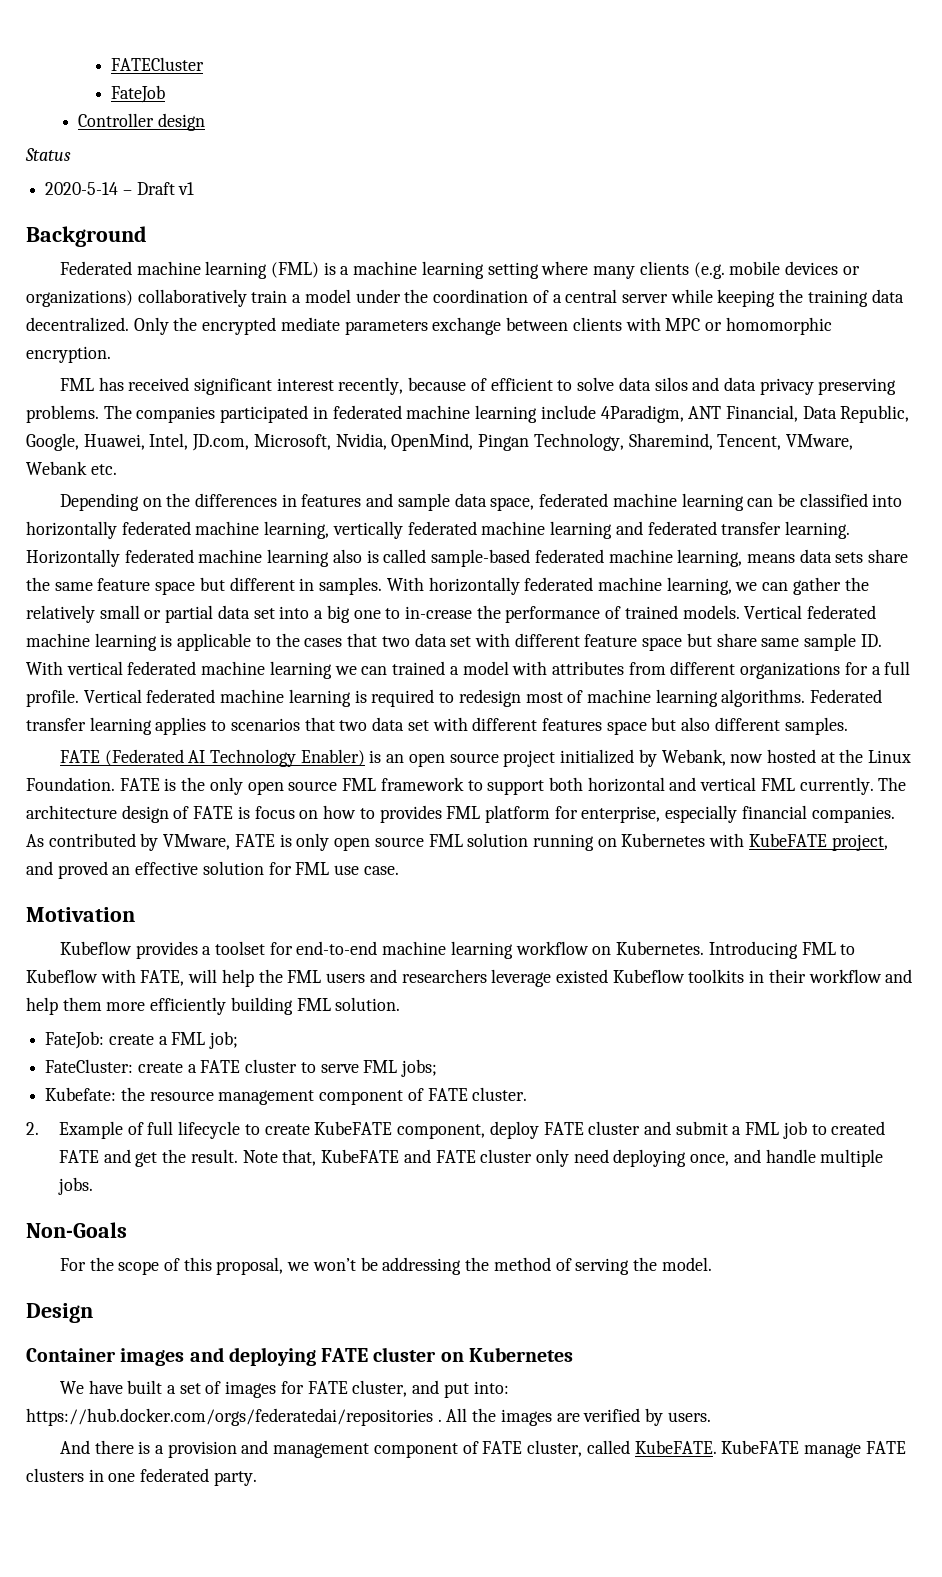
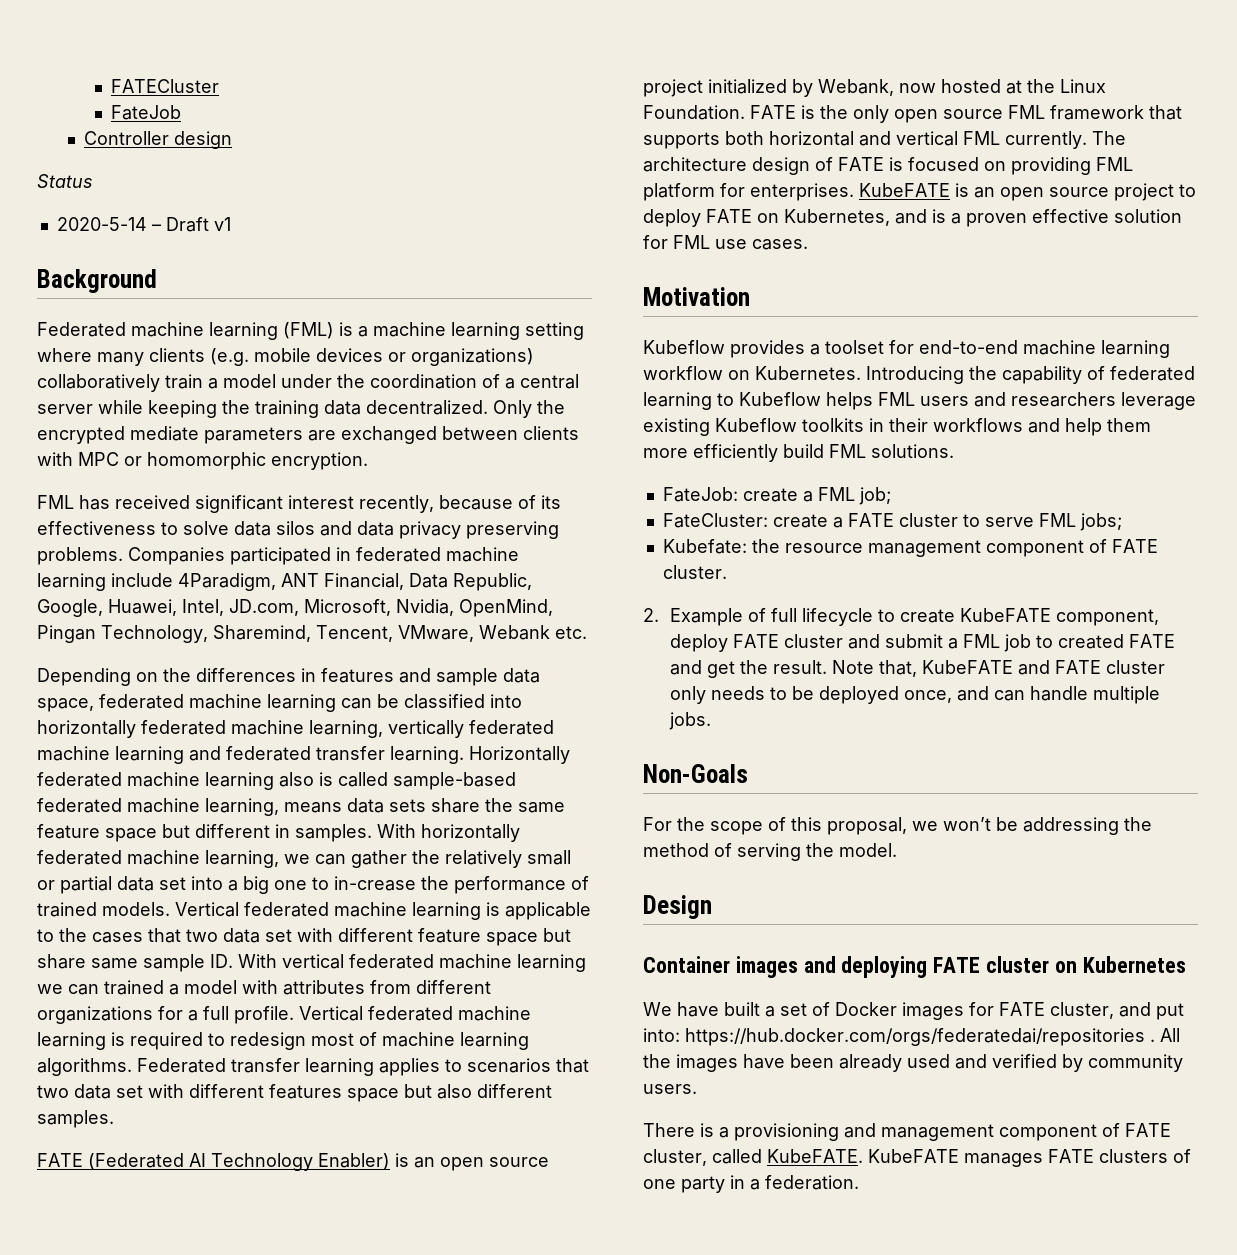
- Only the encrypted mediate parameters exchange between clients with MPC or homomorphic encryption.
+ Only the encrypted mediate parameters are exchanged between clients with MPC or homomorphic encryption.
- FML has received significant interest recently, because of efficient to solve data silos and data privacy preserving problems.
+ FML has received significant interest recently, because of its effectiveness to solve data silos and data privacy preserving problems.
- The companies participated in federated machine learning include 4Paradigm, ANT Financial, Data Republic, Google, Huawei, Intel, JD.com, Microsoft, Nvidia, OpenMind, Pingan Technology, Sharemind, Tencent, VMware, Webank etc.
+ Companies participated in federated machine learning include 4Paradigm, ANT Financial, Data Republic, Google, Huawei, Intel, JD.com, Microsoft, Nvidia, OpenMind, Pingan Technology, Sharemind, Tencent, VMware, Webank etc.
- FATE is the only open source FML framework to support both horizontal and vertical FML currently.
+ FATE is the only open source FML framework that supports both horizontal and vertical FML currently.
- The architecture design of FATE is focus on how to provides FML platform for enterprise, especially financial companies. As contributed by VMware, FATE is only open source FML solution running on Kubernetes with KubeFATE project, and proved an effective solution for FML use case.
+ The architecture design of FATE is focused on providing FML platform for enterprises. KubeFATE is an open source project to deploy FATE on Kubernetes, and is a proven effective solution for FML use cases.
- Introducing FML to Kubeflow with FATE, will help the FML users and researchers leverage existed Kubeflow toolkits in their workflow and help them more efficiently building FML solution.
+ Introducing the capability of federated learning to Kubeflow helps FML users and researchers leverage existing Kubeflow toolkits in their workflows and help them more efficiently build FML solutions.
- Note that, KubeFATE and FATE cluster only need deploying once, and handle multiple jobs.
+ Note that, KubeFATE and FATE cluster only needs to be deployed once, and can handle multiple jobs.
- We have built a set of images for FATE cluster, and put into: https://hub.docker.com/orgs/federatedai/repositories .
+ We have built a set of Docker images for FATE cluster, and put into: https://hub.docker.com/orgs/federatedai/repositories .
- All the images are verified by users.
+ All the images have been already used and verified by community users.
- And there is a provision and management component of FATE cluster, called KubeFATE.
+ There is a provisioning and management component of FATE cluster, called KubeFATE.
- KubeFATE manage FATE clusters in one federated party.
+ KubeFATE manages FATE clusters of one party in a federation.

